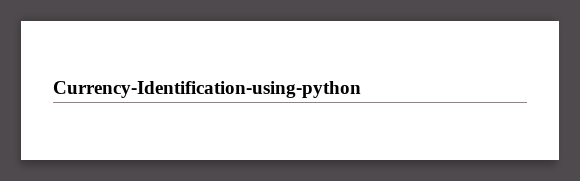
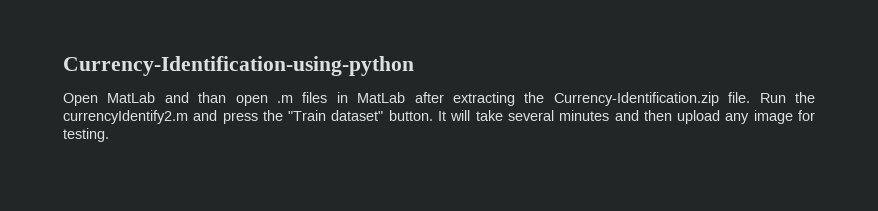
+ Open MatLab and than open .m files in MatLab after extracting the Currency-Identification.zip file. Run the currencyIdentify2.m and press the "Train dataset" button. It will take several minutes and then upload any image for testing.

